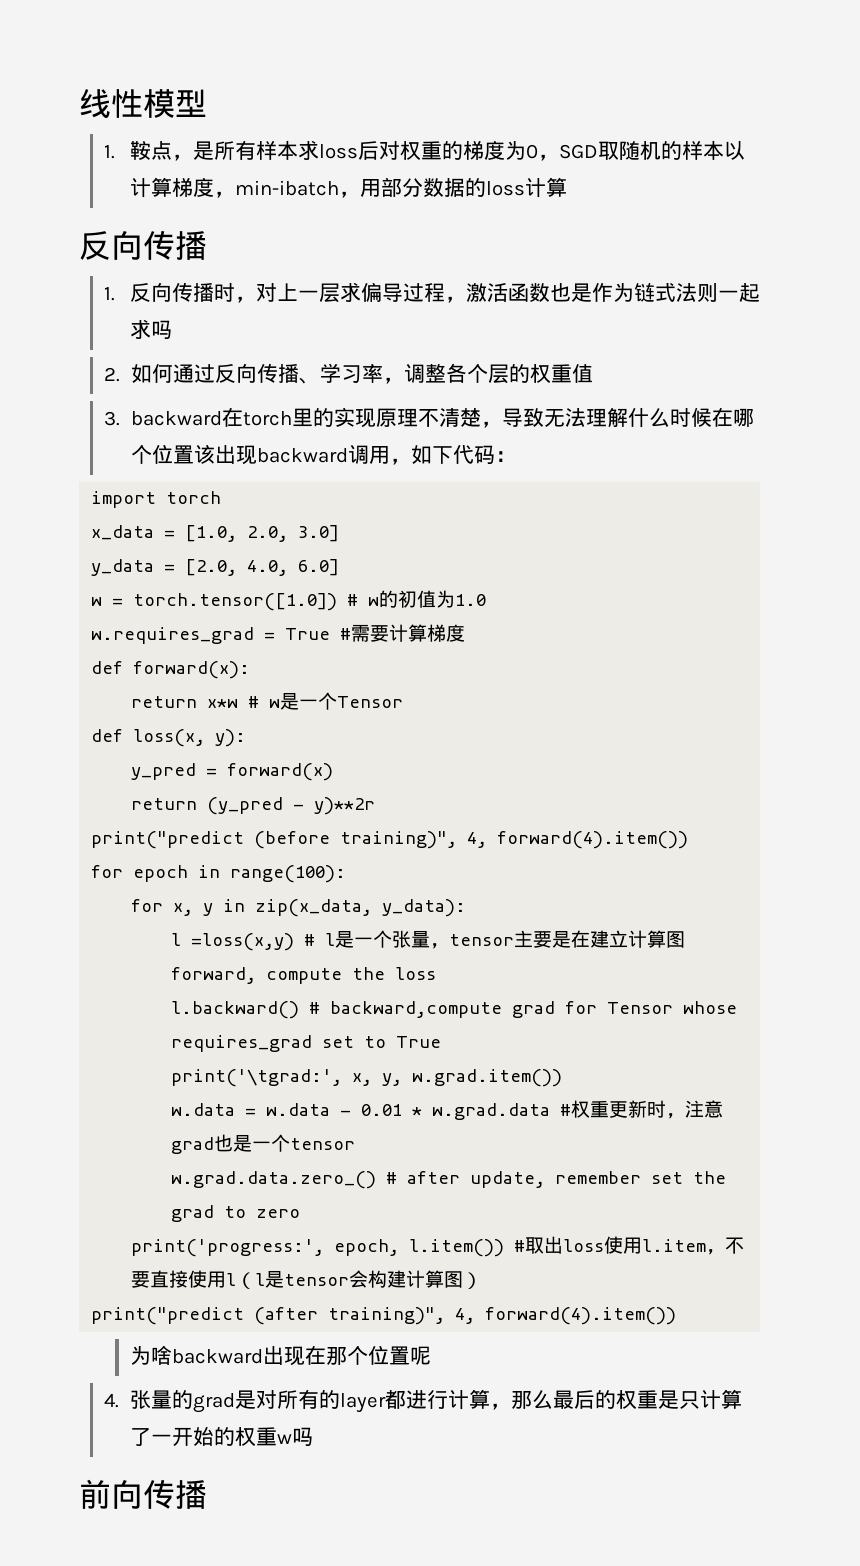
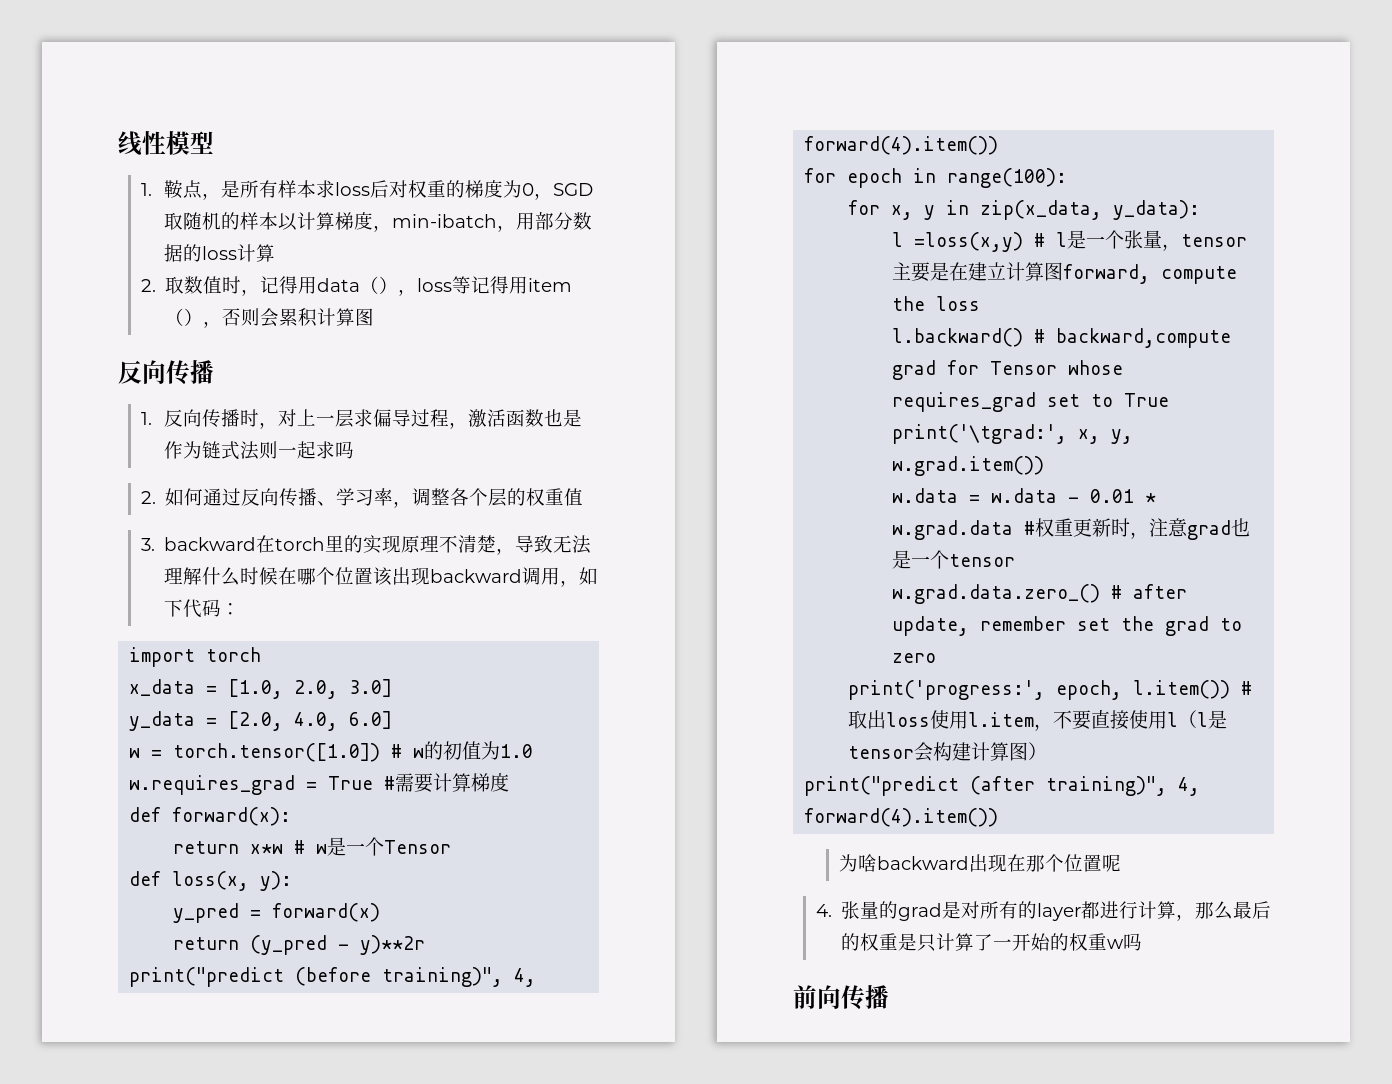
+ 2.取数值时，记得用data（），loss等记得用item（），否则会累积计算图

